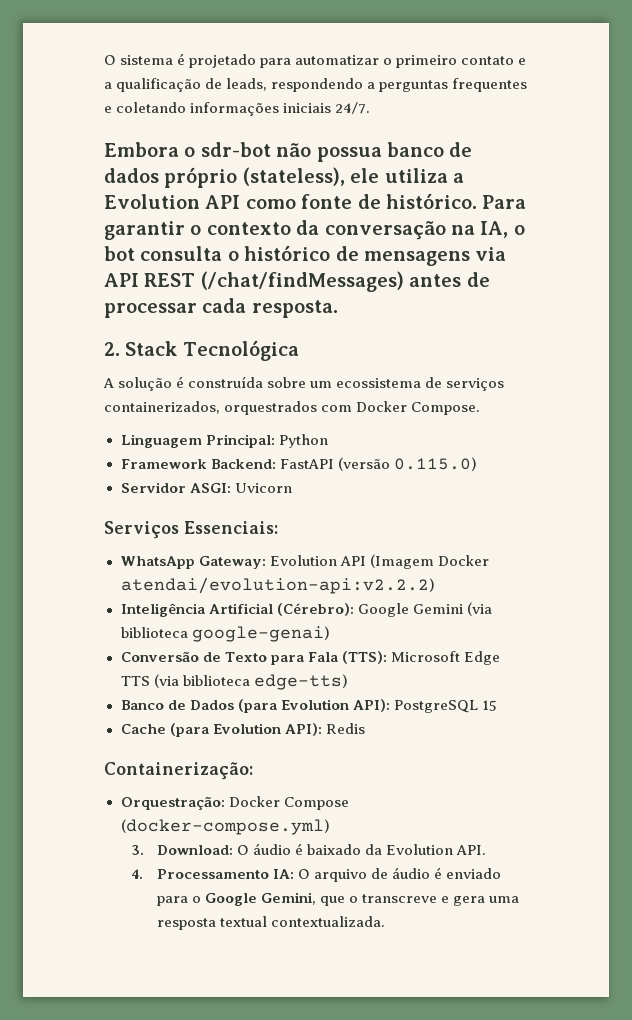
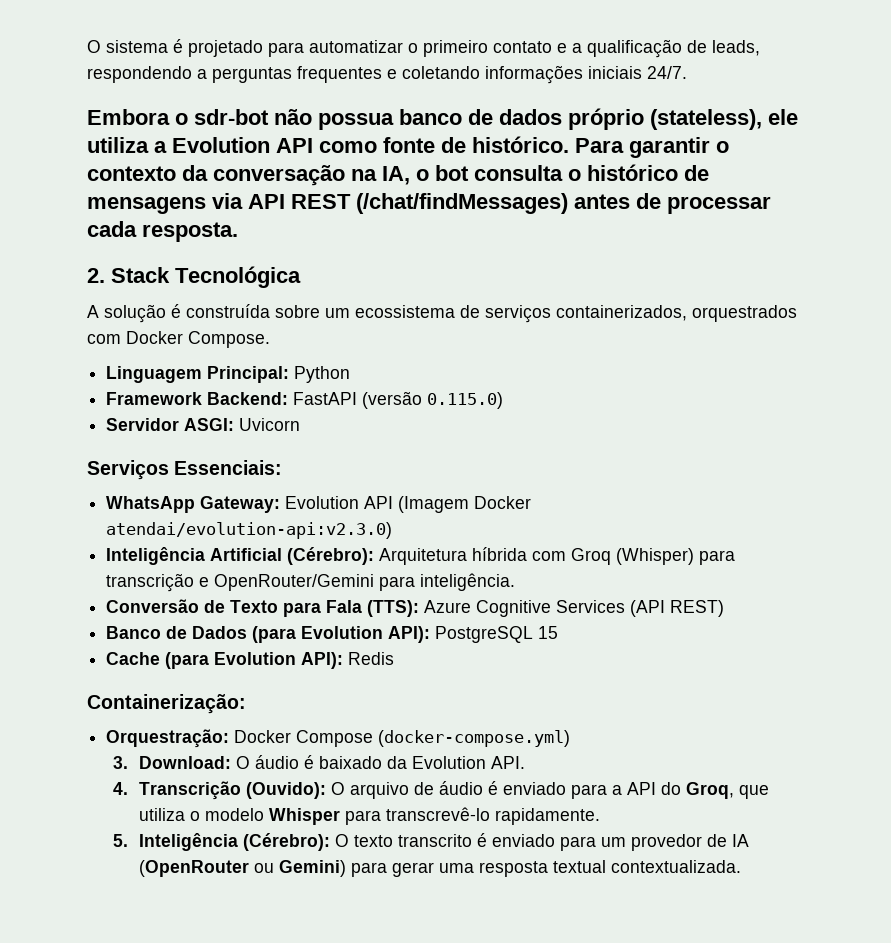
- WhatsApp Gateway: Evolution API (Imagem Docker atendai/evolution-api:v2.2.2)
+ WhatsApp Gateway: Evolution API (Imagem Docker atendai/evolution-api:v2.3.0)
- Inteligência Artificial (Cérebro): Google Gemini (via biblioteca google-genai)
+ Inteligência Artificial (Cérebro): Arquitetura híbrida com Groq (Whisper) para transcrição e OpenRouter/Gemini para inteligência.
- Conversão de Texto para Fala (TTS): Microsoft Edge TTS (via biblioteca edge-tts)
+ Conversão de Texto para Fala (TTS): Azure Cognitive Services (API REST)
- 4. Processamento IA: O arquivo de áudio é enviado para o Google Gemini, que o transcreve e gera uma resposta textual contextualizada.
+ 4. Transcrição (Ouvido): O arquivo de áudio é enviado para a API do Groq, que utiliza o modelo Whisper para transcrevê-lo rapidamente.
+ 5. Inteligência (Cérebro): O texto transcrito é enviado para um provedor de IA (OpenRouter ou Gemini) para gerar uma resposta textual contextualizada.

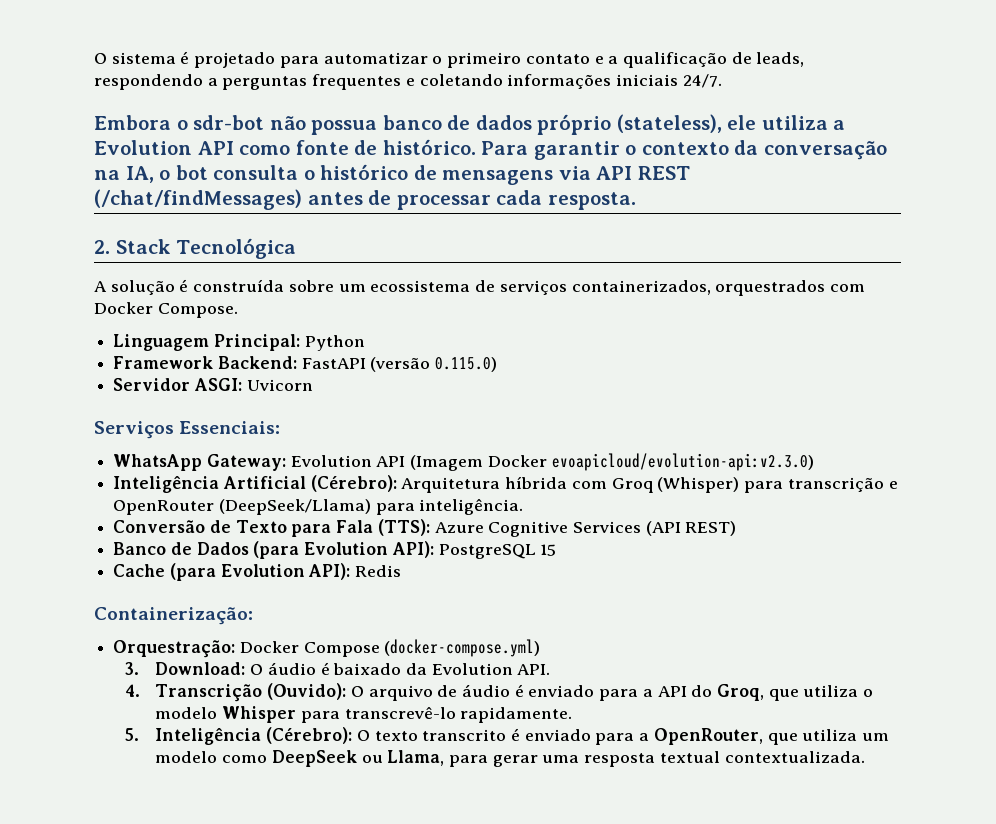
- WhatsApp Gateway: Evolution API (Imagem Docker atendai/evolution-api:v2.3.0)
+ WhatsApp Gateway: Evolution API (Imagem Docker evoapicloud/evolution-api:v2.3.0)
- Inteligência Artificial (Cérebro): Arquitetura híbrida com Groq (Whisper) para transcrição e OpenRouter/Gemini para inteligência.
+ Inteligência Artificial (Cérebro): Arquitetura híbrida com Groq (Whisper) para transcrição e OpenRouter (DeepSeek/Llama) para inteligência.
- 5. Inteligência (Cérebro): O texto transcrito é enviado para um provedor de IA (OpenRouter ou Gemini) para gerar uma resposta textual contextualizada.
+ 5. Inteligência (Cérebro): O texto transcrito é enviado para a OpenRouter, que utiliza um modelo como DeepSeek ou Llama, para gerar uma resposta textual contextualizada.

